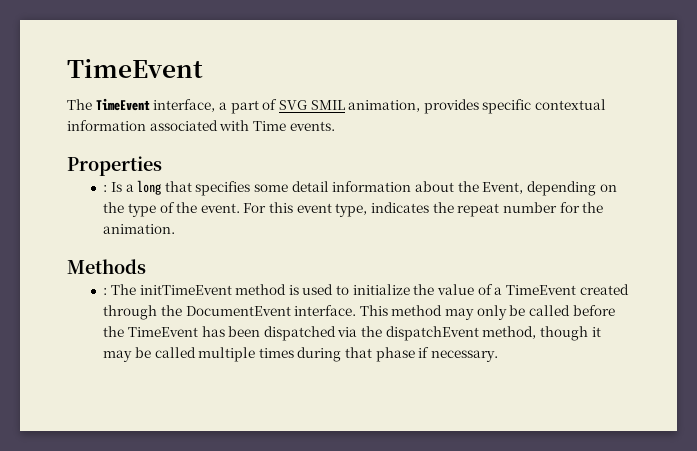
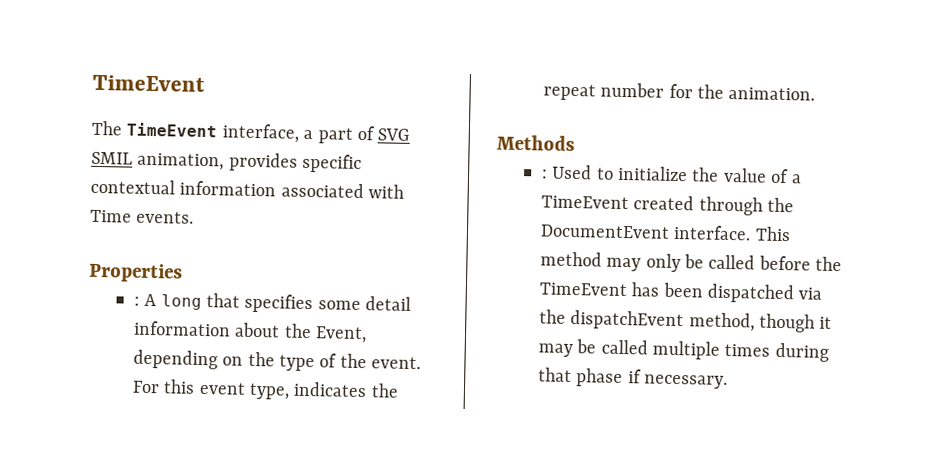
- : Is a long that specifies some detail information about the Event, depending on the type of the event.
+ : A long that specifies some detail information about the Event, depending on the type of the event.
- : The initTimeEvent method is used to initialize the value of a TimeEvent created through the DocumentEvent interface.
+ : Used to initialize the value of a TimeEvent created through the DocumentEvent interface.

